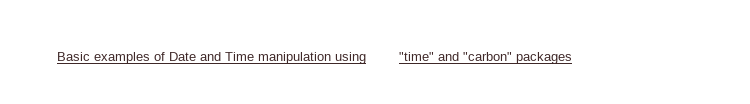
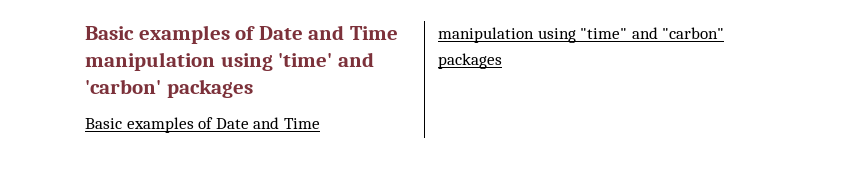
+ Basic examples of Date and Time manipulation using 'time' and 'carbon' packages

